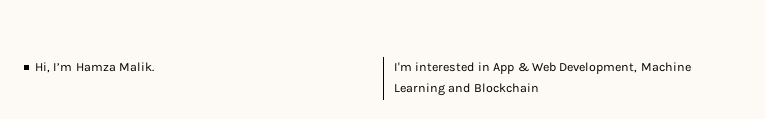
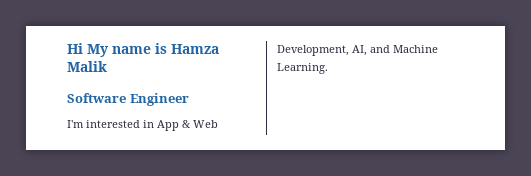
- Hi, I’m Hamza Malik.
+ Hi My name is Hamza Malik
+ Software Engineer
- I'm interested in App & Web Development, Machine Learning and Blockchain
+ I'm interested in App & Web Development, AI, and Machine Learning.

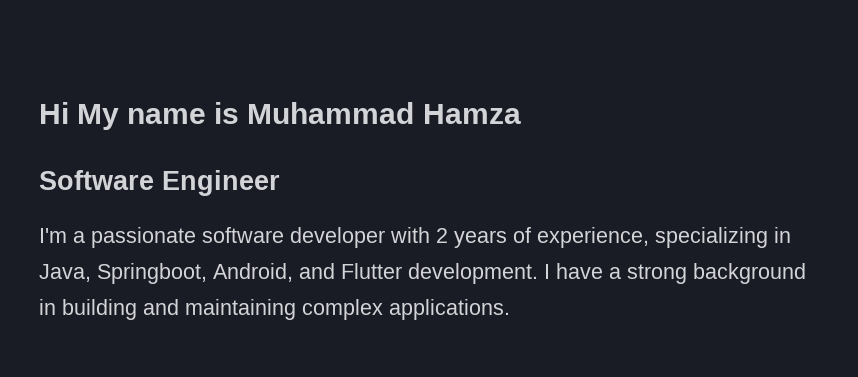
- Hi My name is Hamza Malik
+ Hi My name is Muhammad Hamza
- I'm interested in App & Web Development, AI, and Machine Learning.
+ I'm a passionate software developer with 2 years of experience, specializing in Java, Springboot, Android, and Flutter development. I have a strong background in building and maintaining complex applications.

